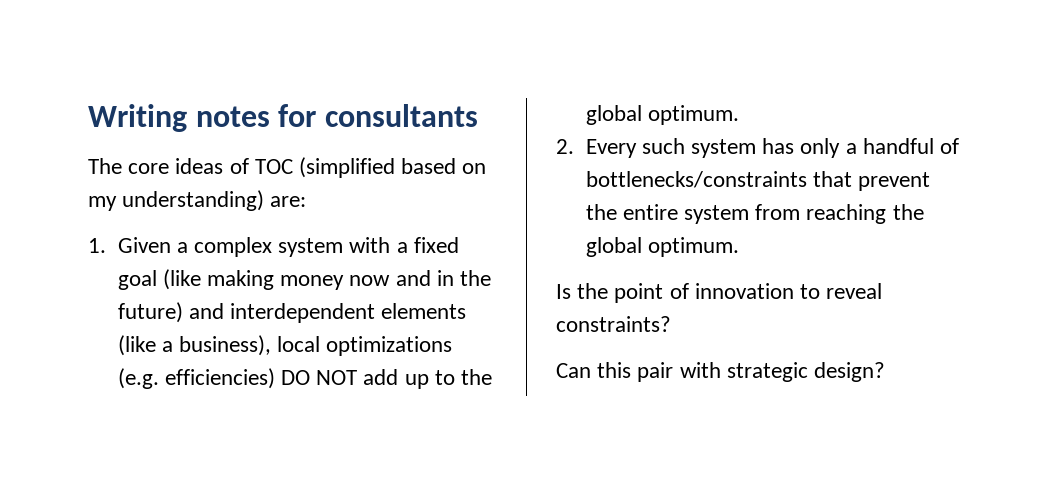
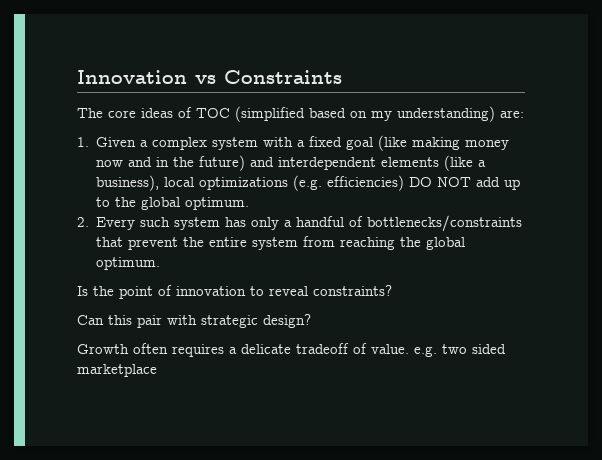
- Writing notes for consultants
+ Innovation vs Constraints
+ Growth often requires a delicate tradeoff of value. e.g. two sided marketplace

